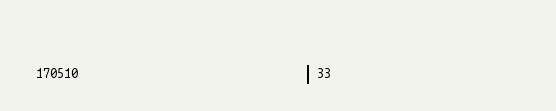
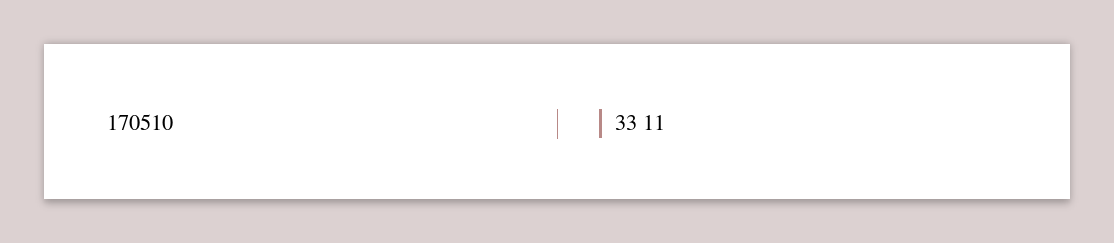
- 33
+ 33 11

